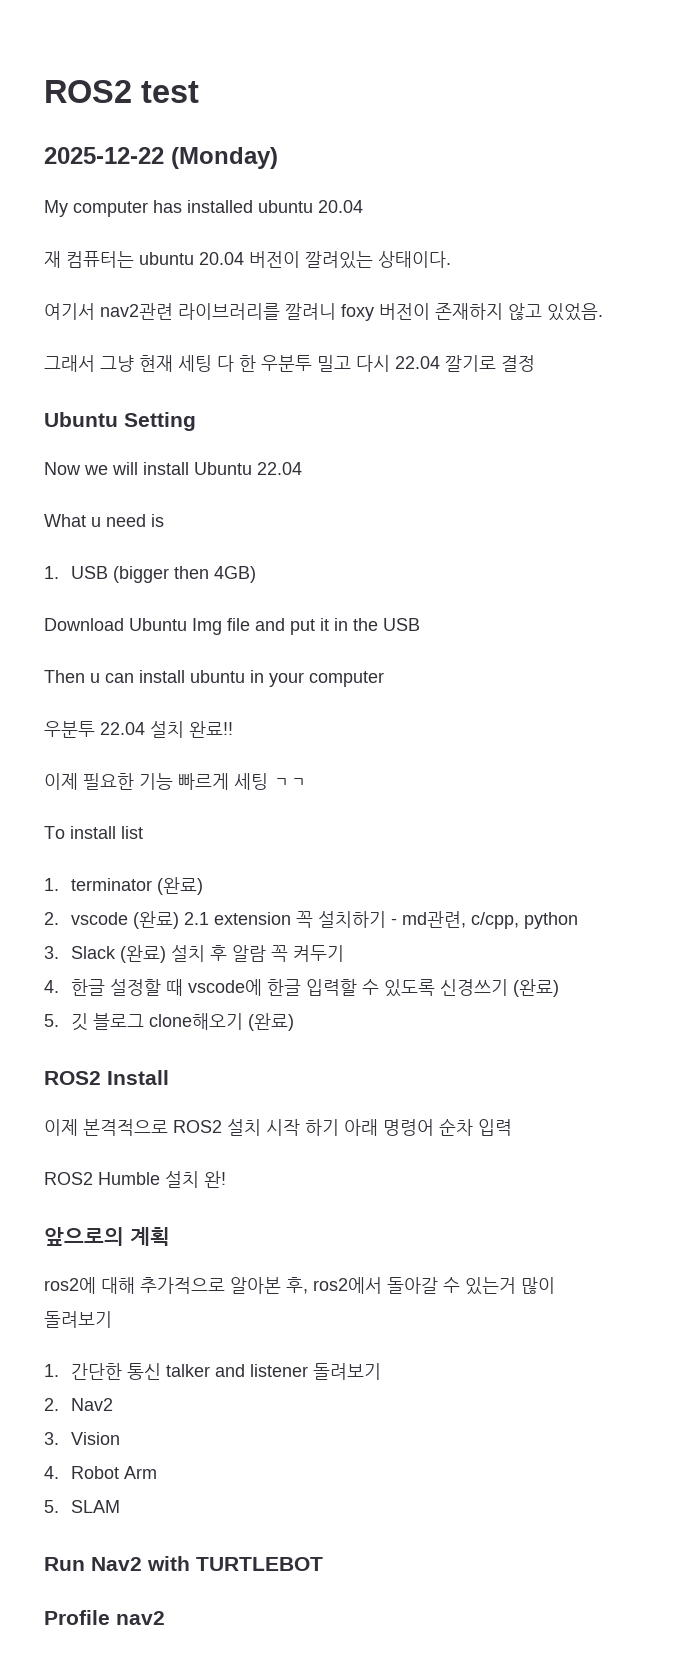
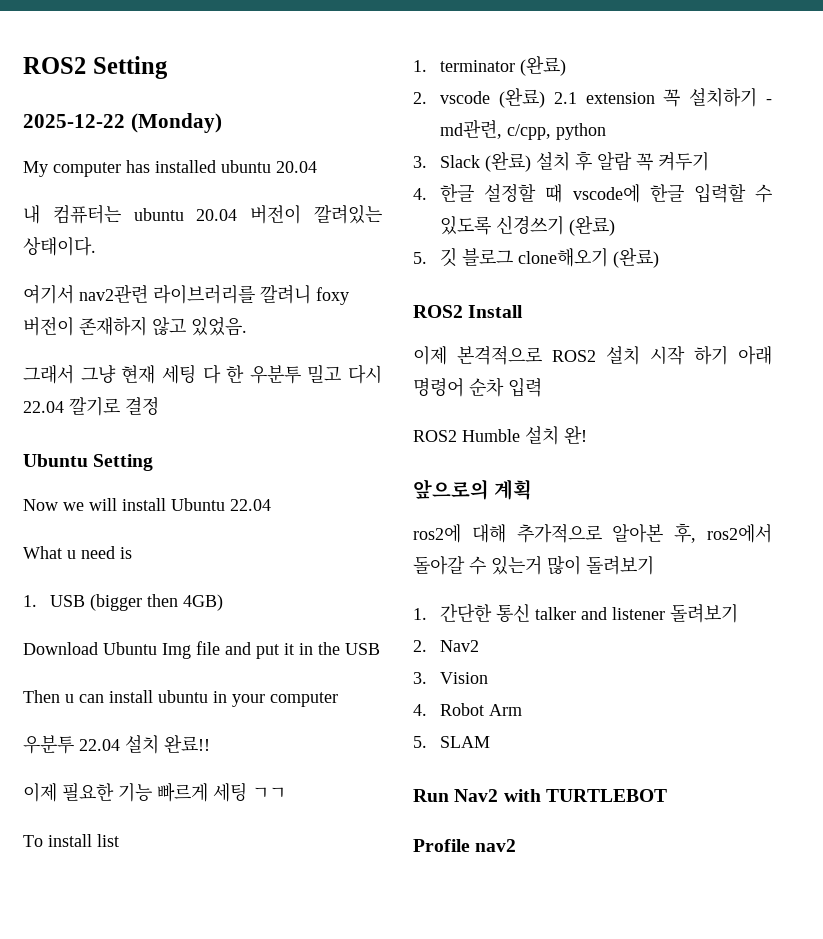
- ROS2 test
+ ROS2 Setting
- 재 컴퓨터는 ubuntu 20.04 버전이 깔려있는 상태이다.
+ 내 컴퓨터는 ubuntu 20.04 버전이 깔려있는 상태이다.

